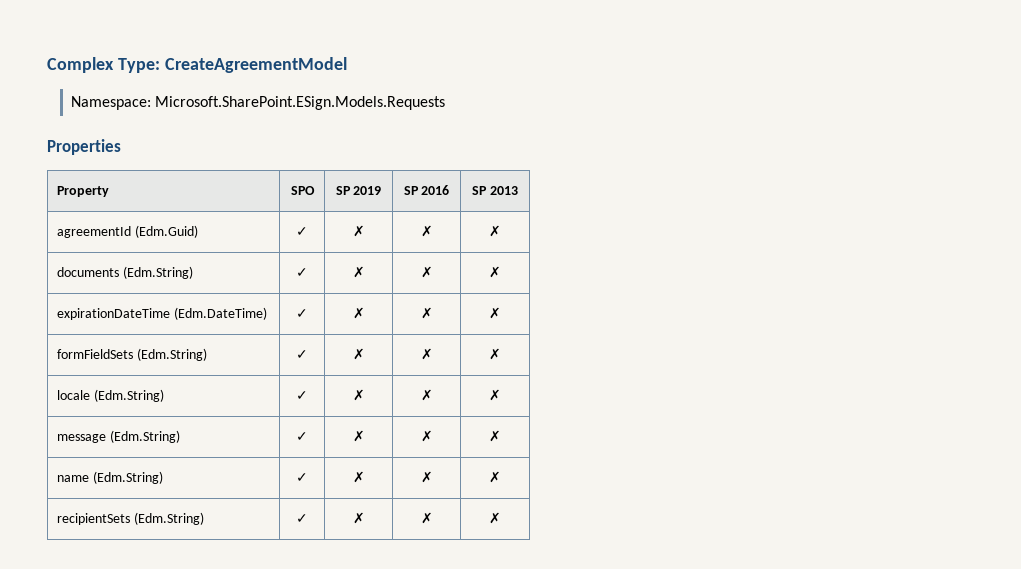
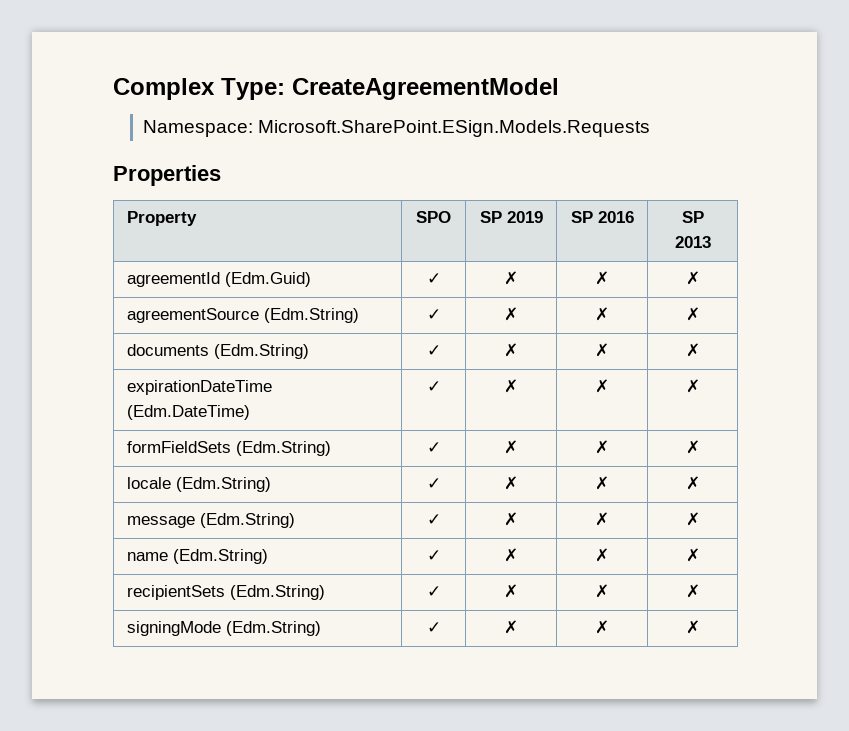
+ agreementSource (Edm.String) | ✓ | ✗ | ✗ | ✗
+ signingMode (Edm.String) | ✓ | ✗ | ✗ | ✗

